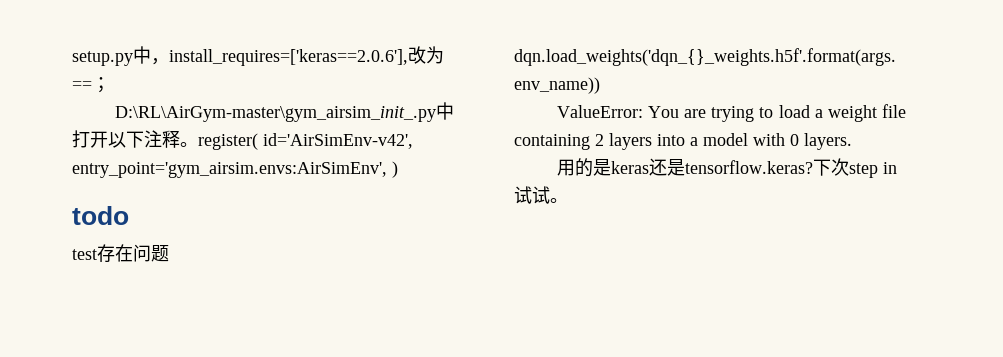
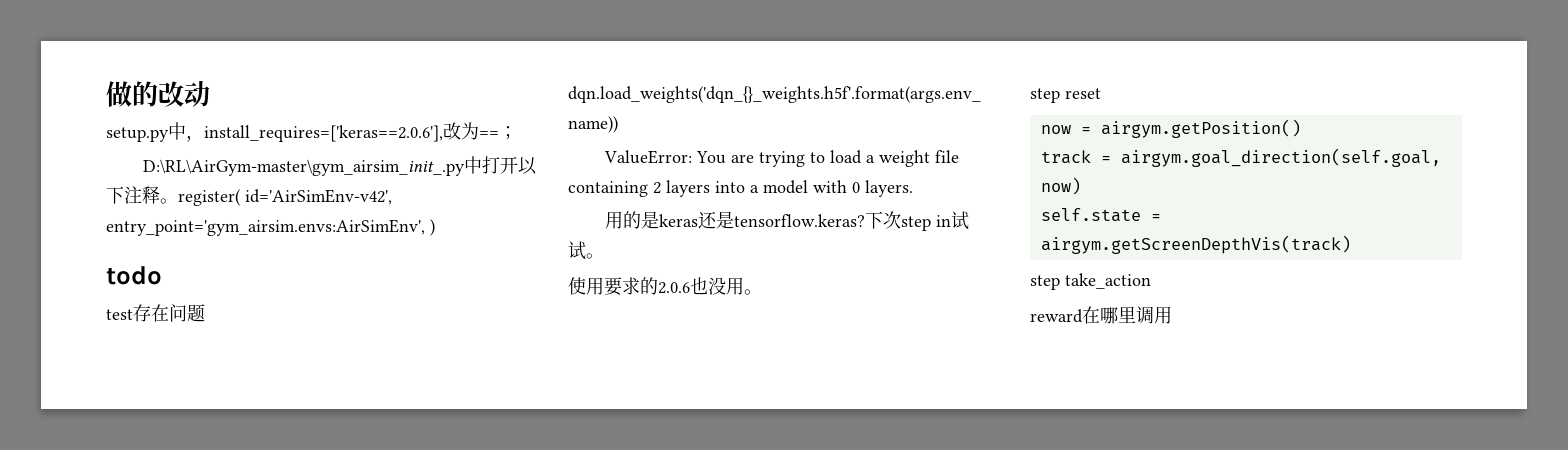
+ 做的改动
+ 使用要求的2.0.6也没用。
+ step reset
+ now = airgym.getPosition()
+ track = airgym.goal_direction(self.goal, now)
+ self.state = airgym.getScreenDepthVis(track)
+ step take_action
+ reward在哪里调用

